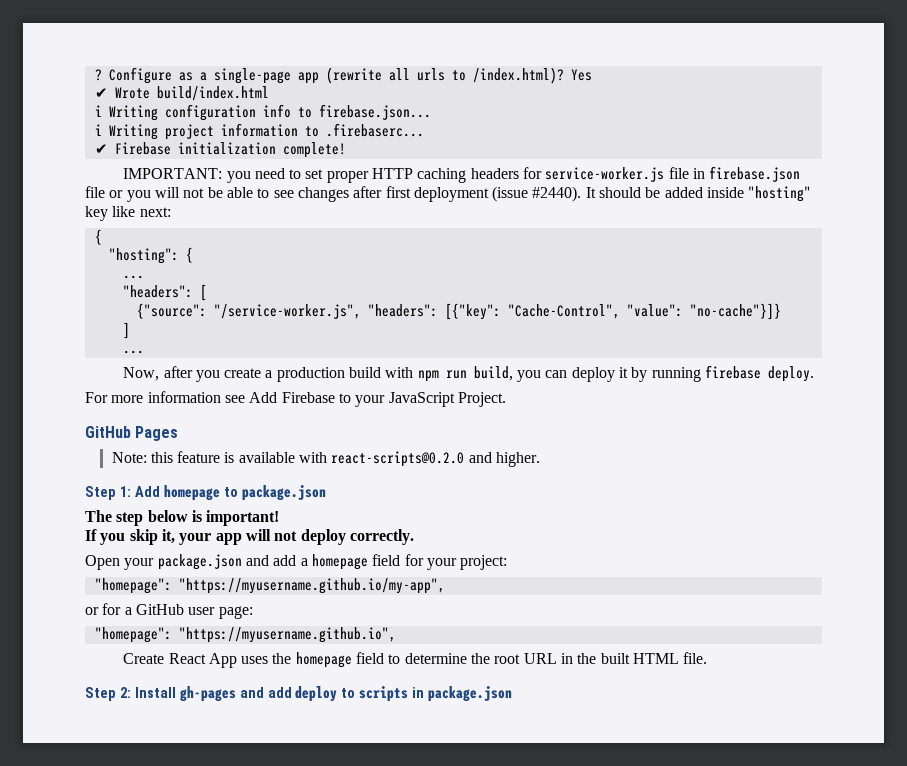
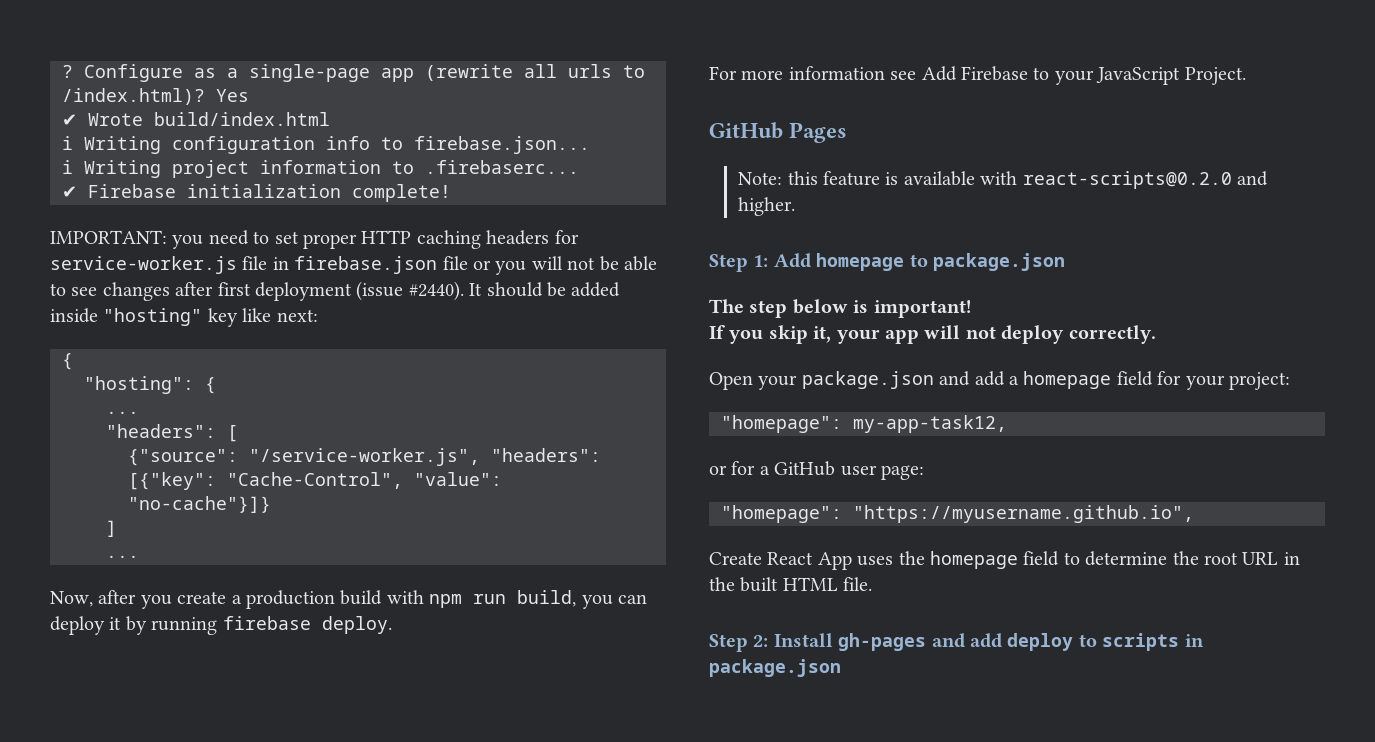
- "homepage": "https://myusername.github.io/my-app",
+ "homepage": my-app-task12,

